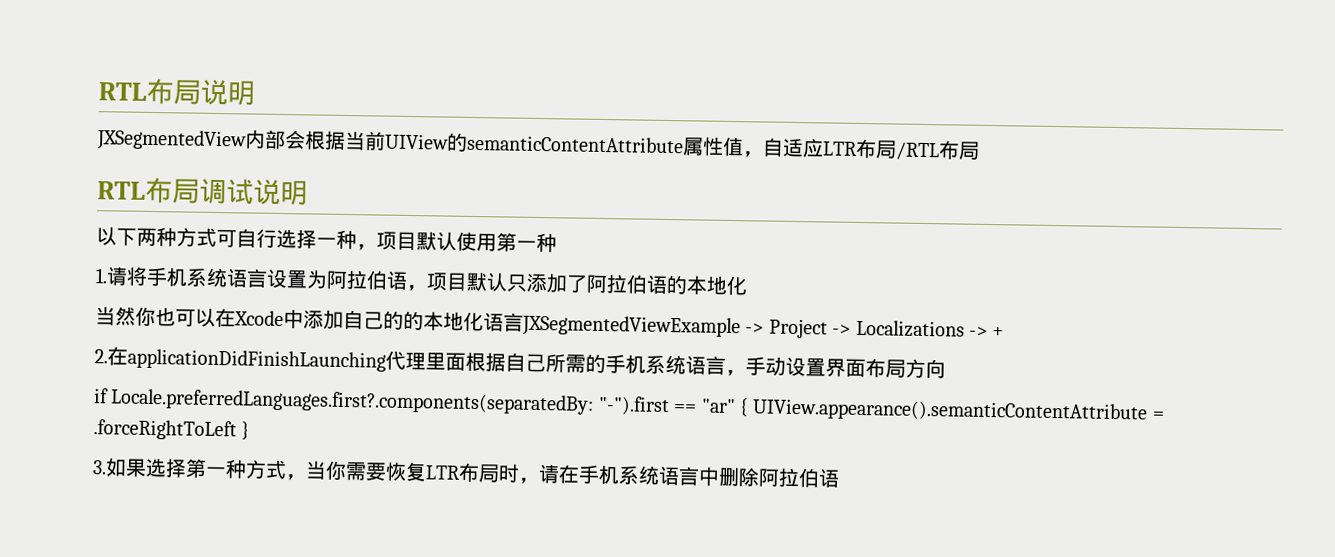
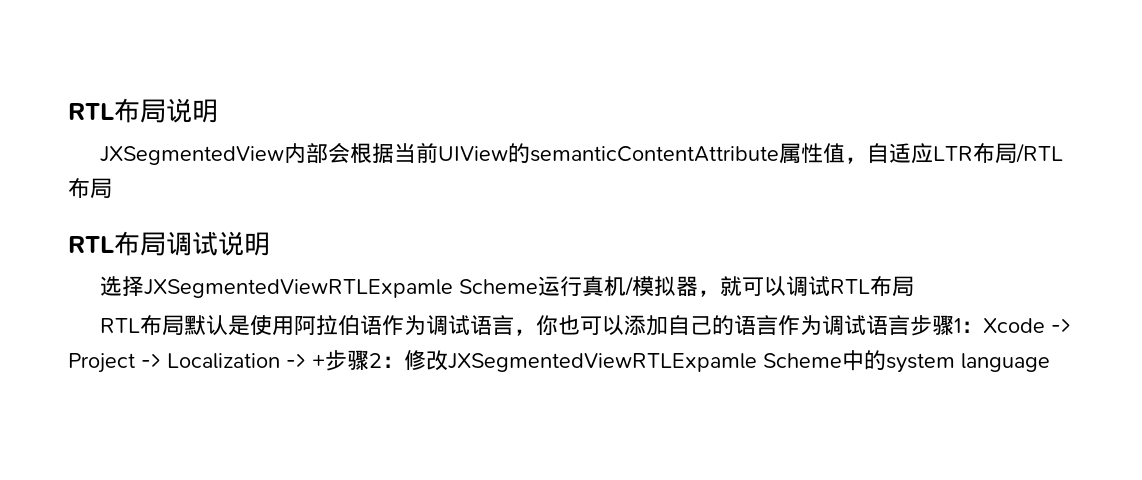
- 以下两种方式可自行选择一种，项目默认使用第一种
- 1.请将手机系统语言设置为阿拉伯语，项目默认只添加了阿拉伯语的本地化
- 当然你也可以在Xcode中添加自己的的本地化语言JXSegmentedViewExample -> Project -> Localizations -> +
- 2.在applicationDidFinishLaunching代理里面根据自己所需的手机系统语言，手动设置界面布局方向
- if Locale.preferredLanguages.first?.components(separatedBy: "-").first == "ar" { UIView.appearance().semanticContentAttribute = .forceRightToLeft }
- 3.如果选择第一种方式，当你需要恢复LTR布局时，请在手机系统语言中删除阿拉伯语
+ 选择JXSegmentedViewRTLExpamle Scheme运行真机/模拟器，就可以调试RTL布局
+ RTL布局默认是使用阿拉伯语作为调试语言，你也可以添加自己的语言作为调试语言步骤1：Xcode -> Project -> Localization -> +步骤2：修改JXSegmentedViewRTLExpamle Scheme中的system language

